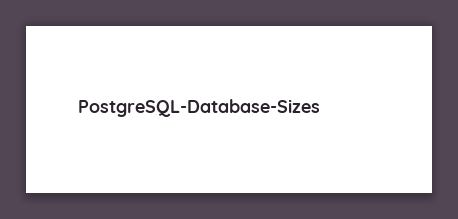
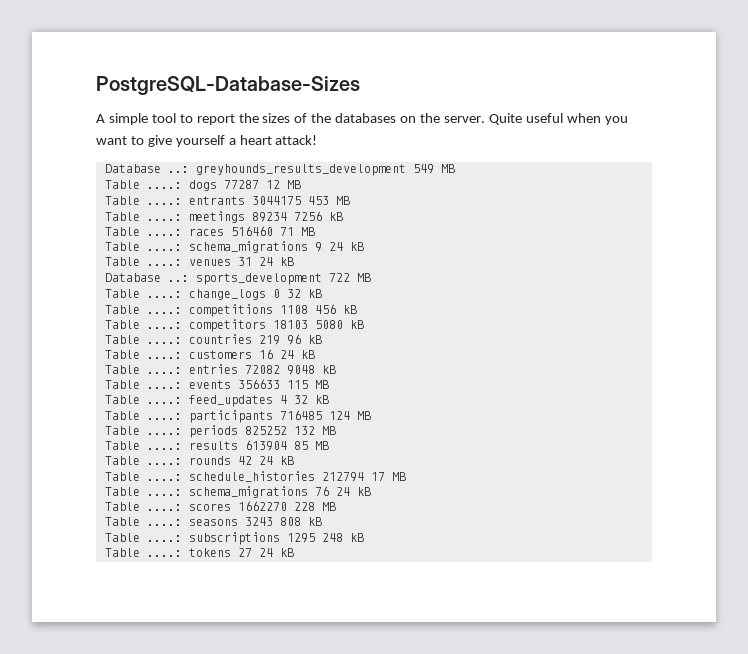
+ A simple tool to report the sizes of the databases on the server. Quite useful when you want to give yourself a heart attack!
+ Database ..: greyhounds_results_development 549 MB
+ Table ....: dogs 77287 12 MB
+ Table ....: entrants 3044175 453 MB
+ Table ....: meetings 89234 7256 kB
+ Table ....: races 516460 71 MB
+ Table ....: schema_migrations 9 24 kB
+ Table ....: venues 31 24 kB
+ Database ..: sports_development 722 MB
+ Table ....: change_logs 0 32 kB
+ Table ....: competitions 1108 456 kB
+ Table ....: competitors 18103 5080 kB
+ Table ....: countries 219 96 kB
+ Table ....: customers 16 24 kB
+ Table ....: entries 72082 9048 kB
+ Table ....: events 356633 115 MB
+ Table ....: feed_updates 4 32 kB
+ Table ....: participants 716485 124 MB
+ Table ....: periods 825252 132 MB
+ Table ....: results 613904 85 MB
+ Table ....: rounds 42 24 kB
+ Table ....: schedule_histories 212794 17 MB
+ Table ....: schema_migrations 76 24 kB
+ Table ....: scores 1662270 228 MB
+ Table ....: seasons 3243 808 kB
+ Table ....: subscriptions 1295 248 kB
+ Table ....: tokens 27 24 kB

